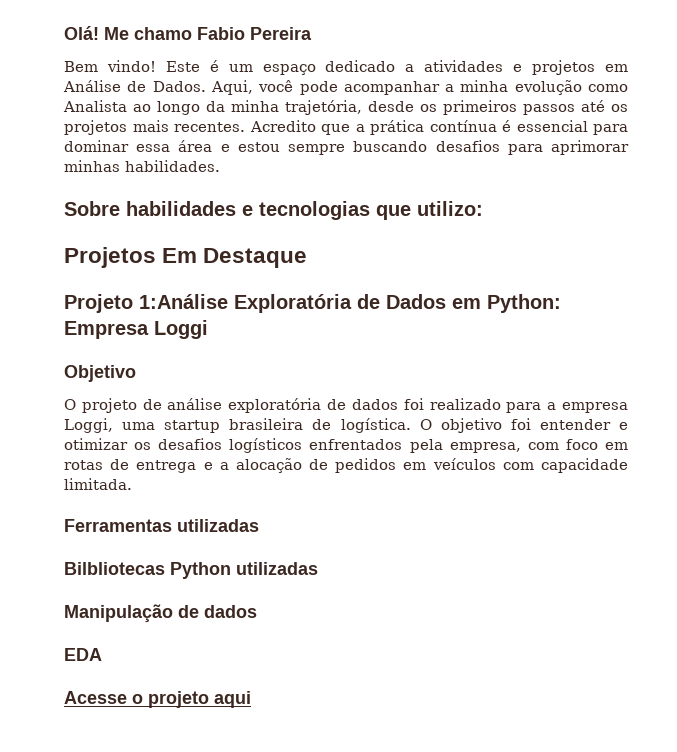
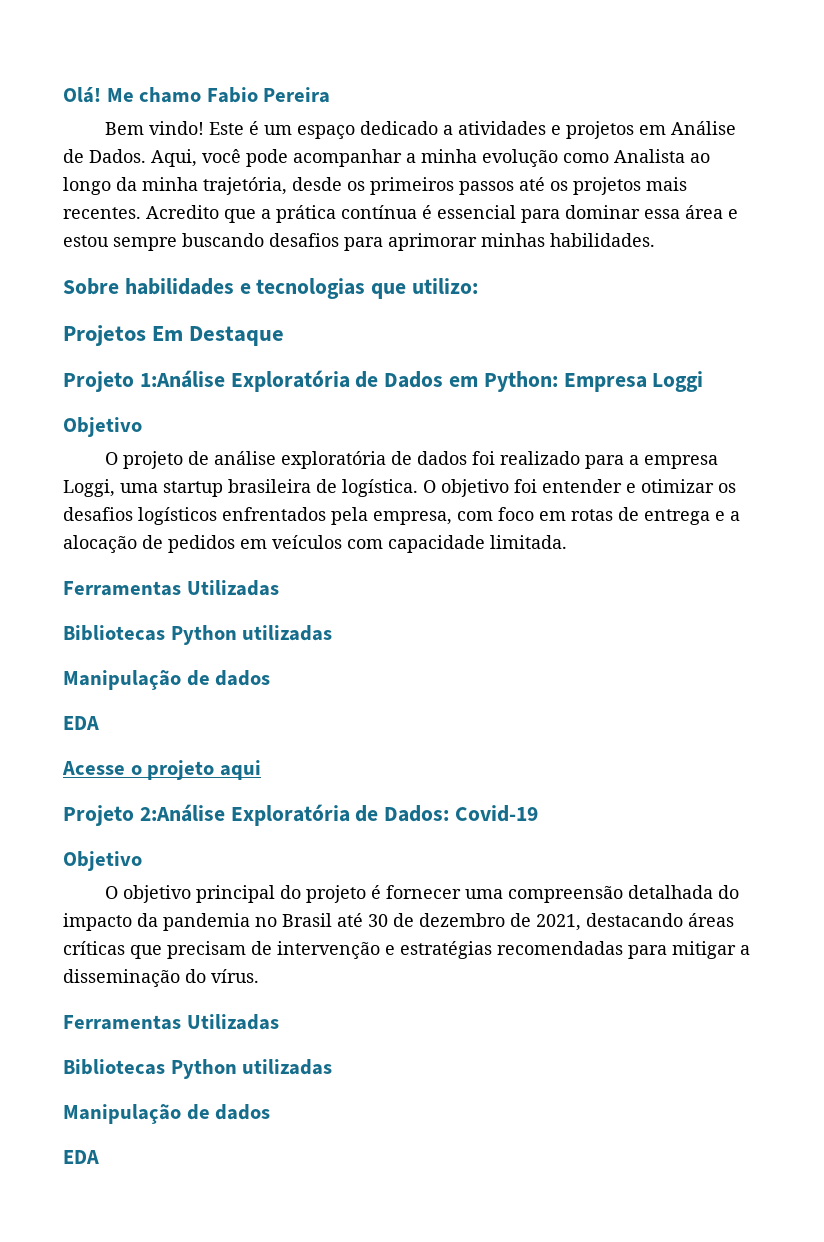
  O objetivo foi entender e otimizar os desafios logísticos enfrentados pela empresa, com foco em rotas de entrega e a alocação de pedidos em veículos com capacidade limitada.
- Ferramentas utilizadas
- Bilbliotecas Python utilizadas
+ Ferramentas Utilizadas
+ Bibliotecas Python utilizadas
+ Projeto 2:Análise Exploratória de Dados: Covid-19
+ Objetivo
+ O objetivo principal do projeto é fornecer uma compreensão detalhada do impacto da pandemia no Brasil até 30 de dezembro de 2021, destacando áreas críticas que precisam de intervenção e estratégias recomendadas para mitigar a disseminação do vírus.
+ Ferramentas Utilizadas
+ Bibliotecas Python utilizadas
+ Manipulação de dados
+ EDA

